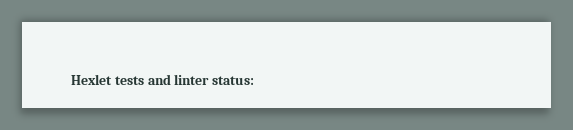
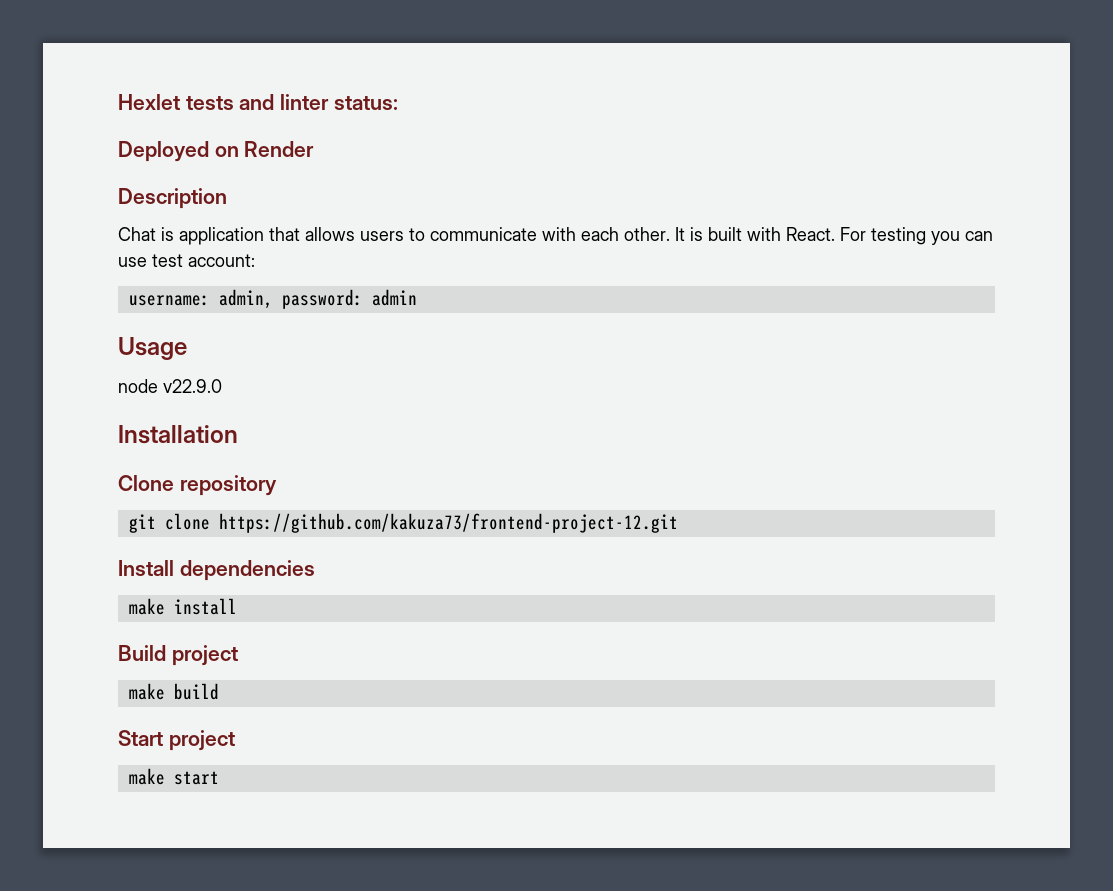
+ Deployed on Render
+ Description
+ Chat is application that allows users to communicate with each other. It is built with React. For testing you can use test account:
+ username: admin, password: admin
+ Usage
+ node v22.9.0
+ Installation
+ Clone repository
+ git clone https://github.com/kakuza73/frontend-project-12.git
+ Install dependencies
+ make install
+ Build project
+ make build
+ Start project
+ make start

